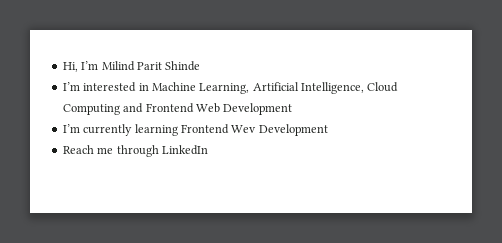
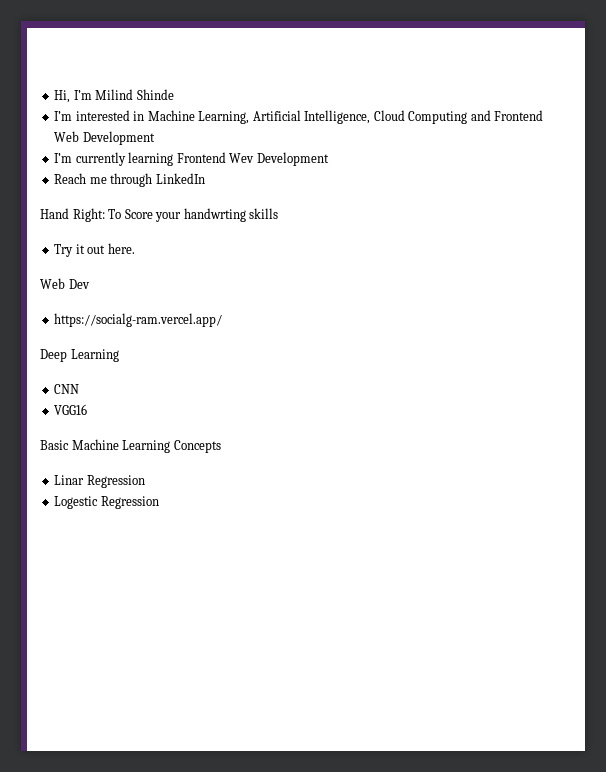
- Hi, I’m Milind Parit Shinde
+ Hi, I’m Milind Shinde
+ Hand Right: To Score your handwrting skills
+ Try it out here.
+ Web Dev
+ https://socialg-ram.vercel.app/
+ Deep Learning
+ CNN
+ VGG16
+ Basic Machine Learning Concepts
+ Linar Regression
+ Logestic Regression

